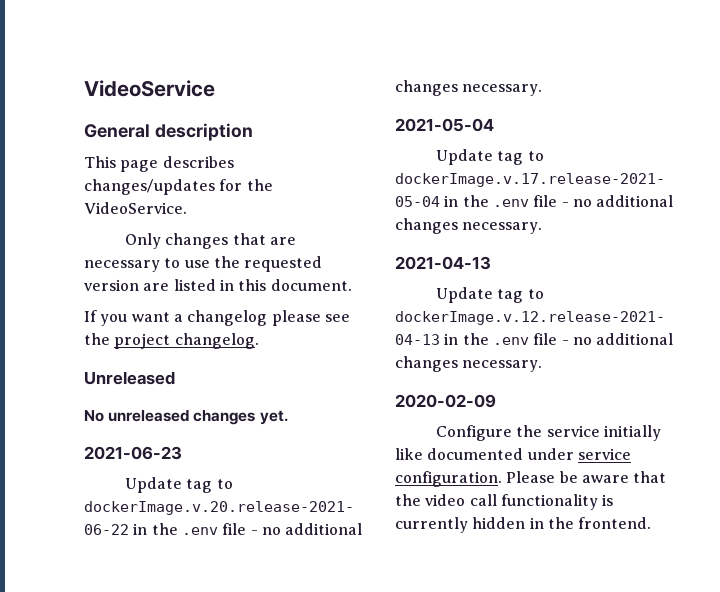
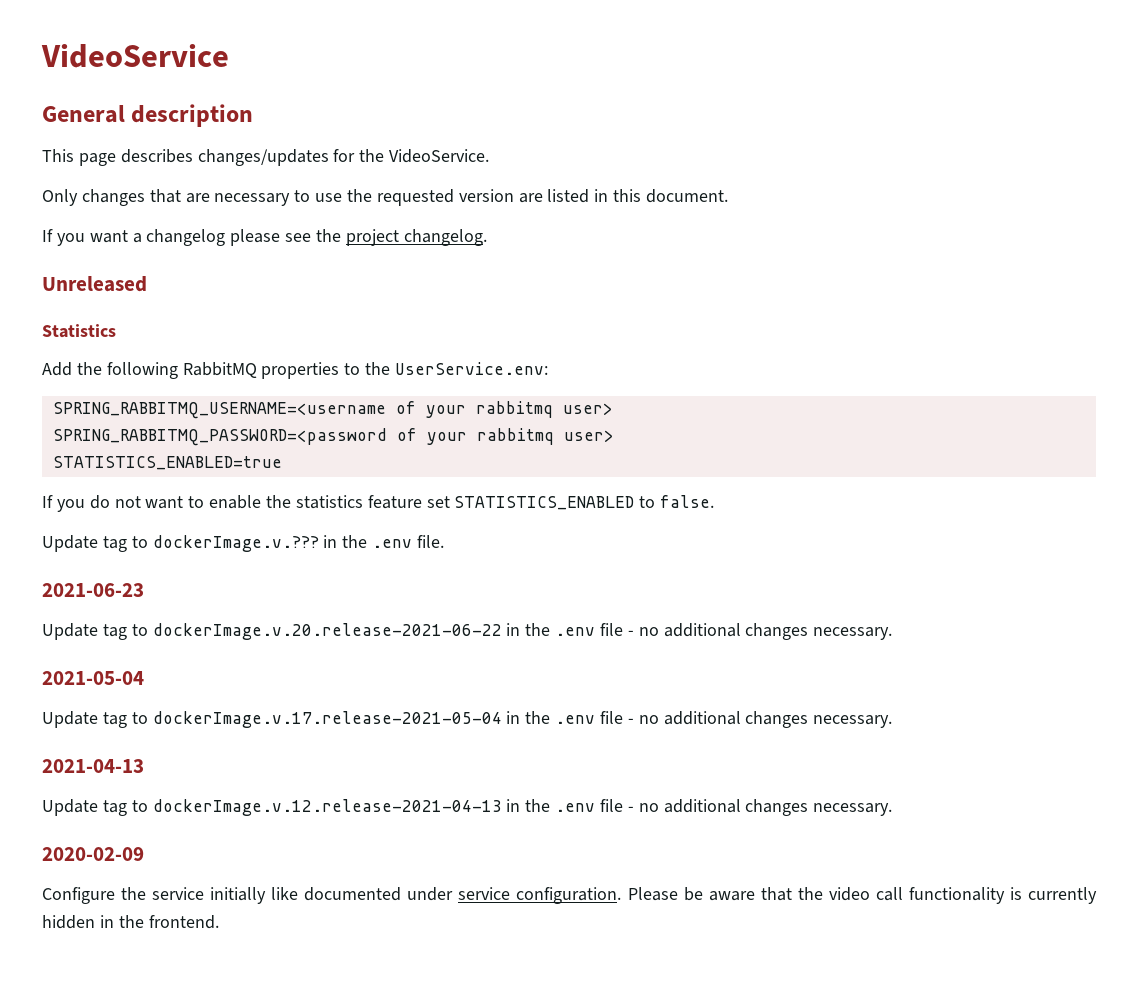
- No unreleased changes yet.
+ Statistics
+ Add the following RabbitMQ properties to the UserService.env:
+ SPRING_RABBITMQ_USERNAME=<username of your rabbitmq user>
+ SPRING_RABBITMQ_PASSWORD=<password of your rabbitmq user>
+ STATISTICS_ENABLED=true
+ If you do not want to enable the statistics feature set STATISTICS_ENABLED to false.
+ Update tag to dockerImage.v.??? in the .env file.

